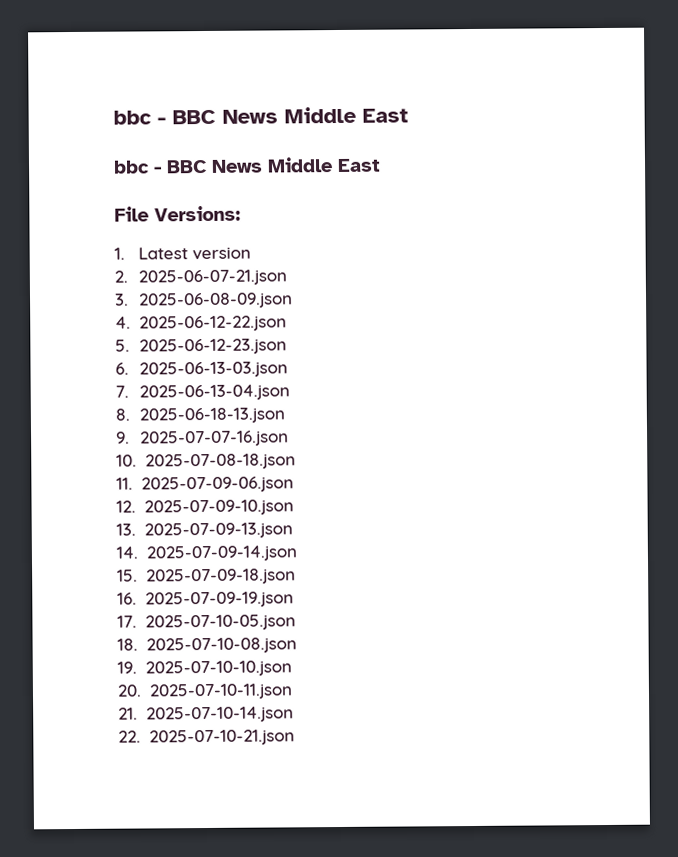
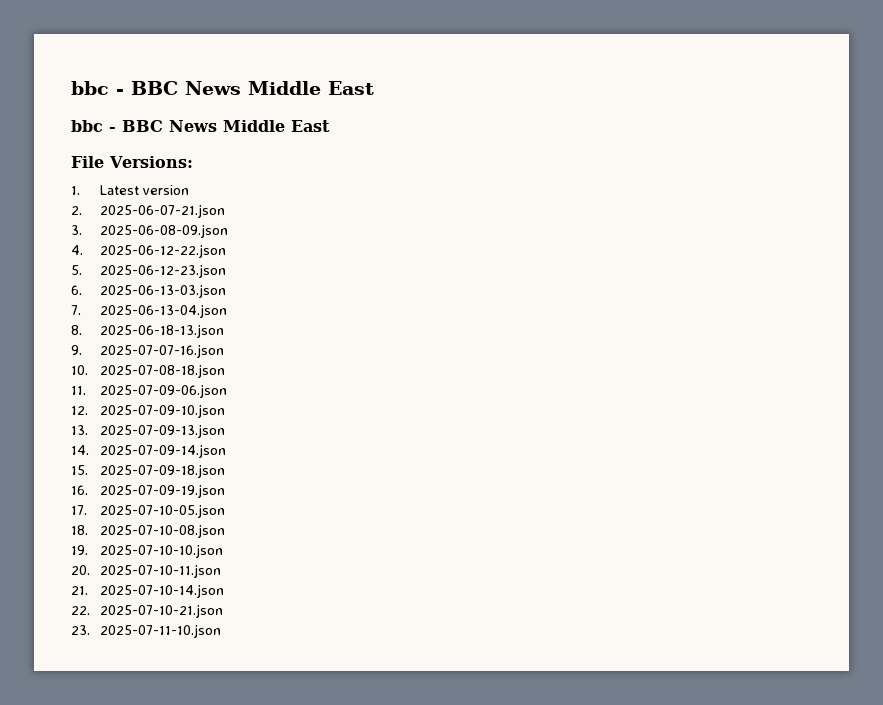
+ 23. 2025-07-11-10.json

